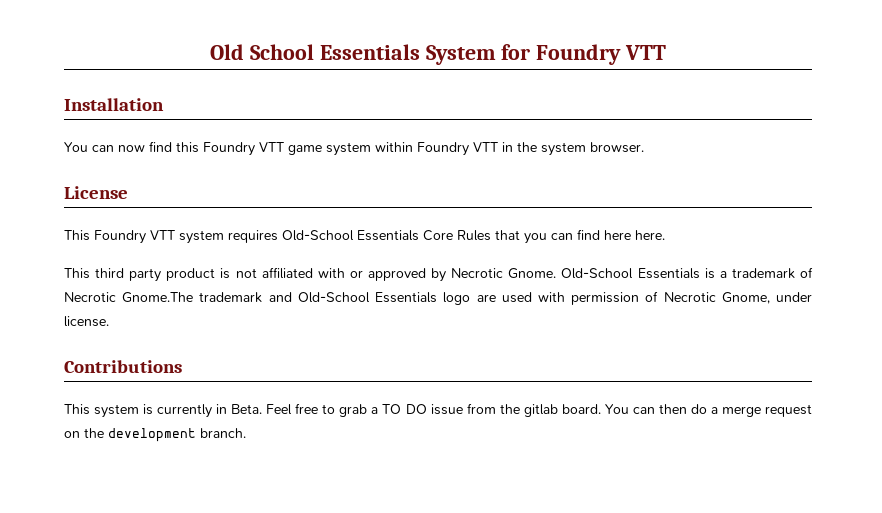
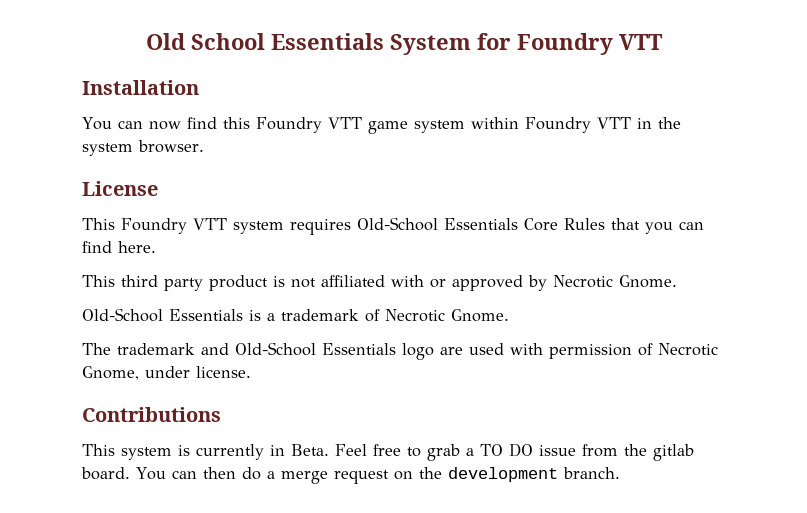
- This Foundry VTT system requires Old-School Essentials Core Rules that you can find here here.
+ This Foundry VTT system requires Old-School Essentials Core Rules that you can find here.
- This third party product is not affiliated with or approved by Necrotic Gnome. Old-School Essentials is a trademark of Necrotic Gnome.The trademark and Old-School Essentials logo are used with permission of Necrotic Gnome, under license.
+ This third party product is not affiliated with or approved by Necrotic Gnome.
+ Old-School Essentials is a trademark of Necrotic Gnome.
+ The trademark and Old-School Essentials logo are used with permission of Necrotic Gnome, under license.

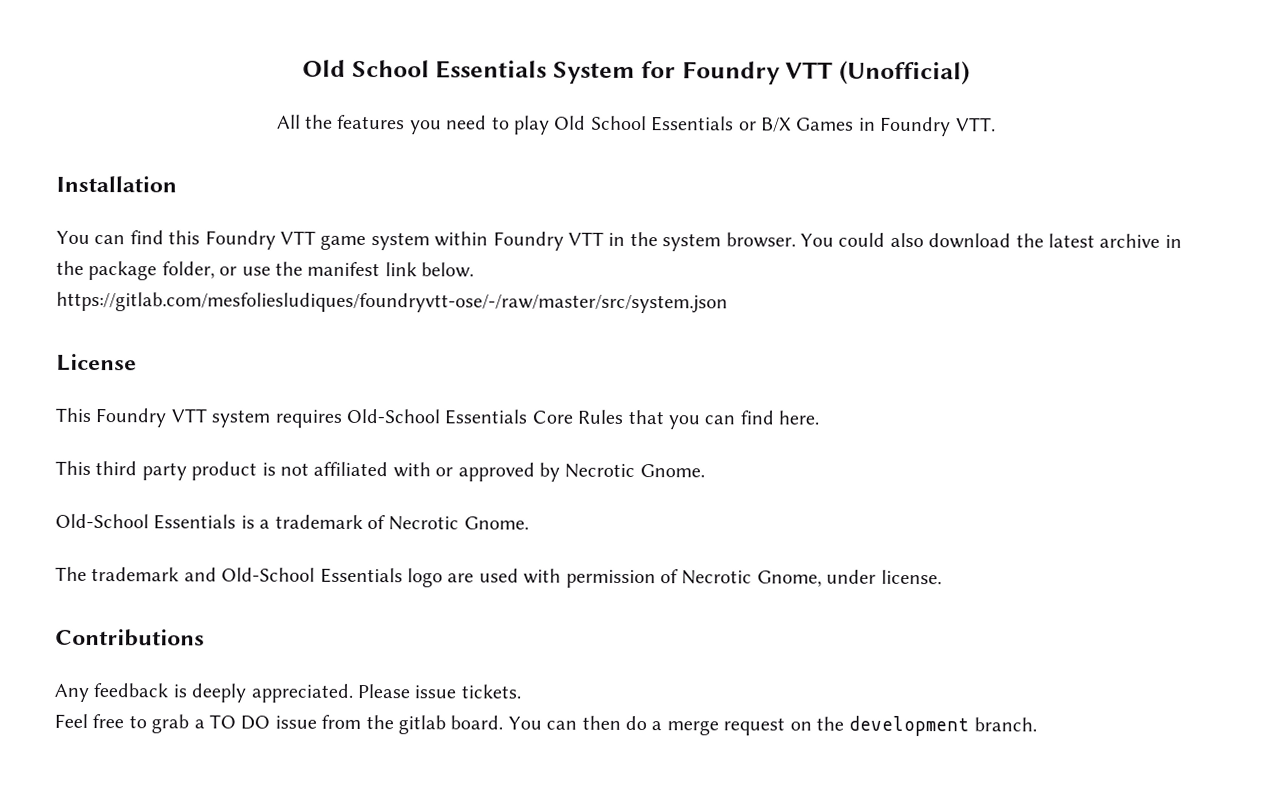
- Old School Essentials System for Foundry VTT
+ Old School Essentials System for Foundry VTT (Unofficial)
+ All the features you need to play Old School Essentials or B/X Games in Foundry VTT.
- You can now find this Foundry VTT game system within Foundry VTT in the system browser.
+ You can find this Foundry VTT game system within Foundry VTT in the system browser. You could also download the latest archive in the package folder, or use the manifest link below.
+ https://gitlab.com/mesfoliesludiques/foundryvtt-ose/-/raw/master/src/system.json
- This system is currently in Beta. Feel free to grab a TO DO issue from the gitlab board.
+ Any feedback is deeply appreciated. Please issue tickets.
+ Feel free to grab a TO DO issue from the gitlab board.

